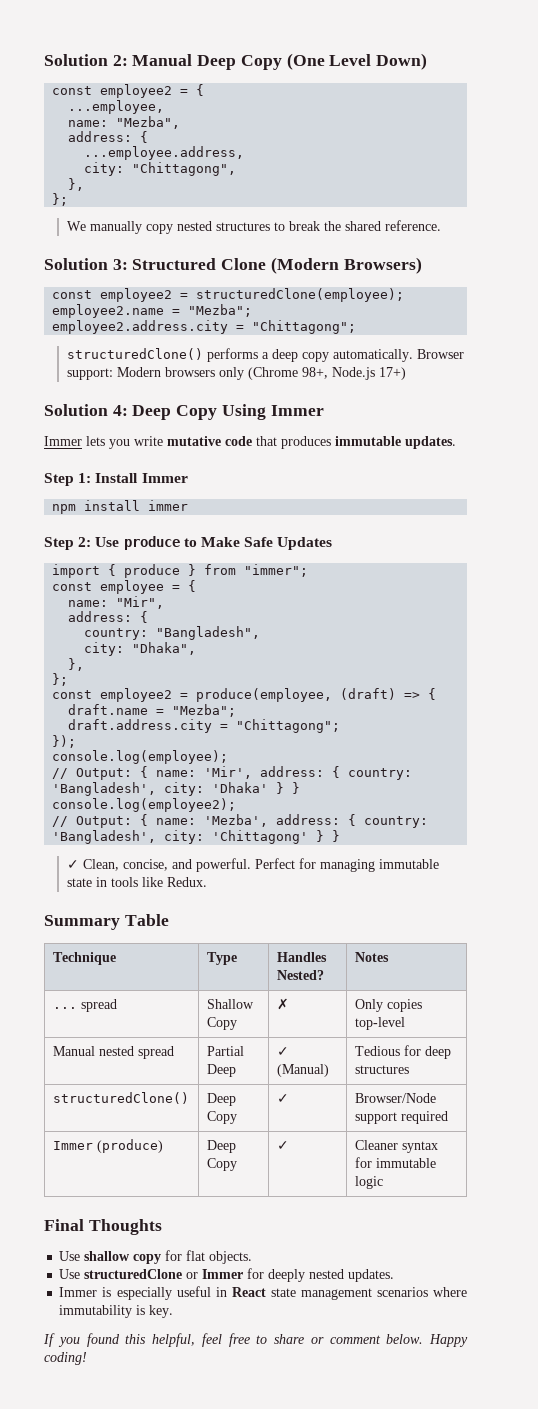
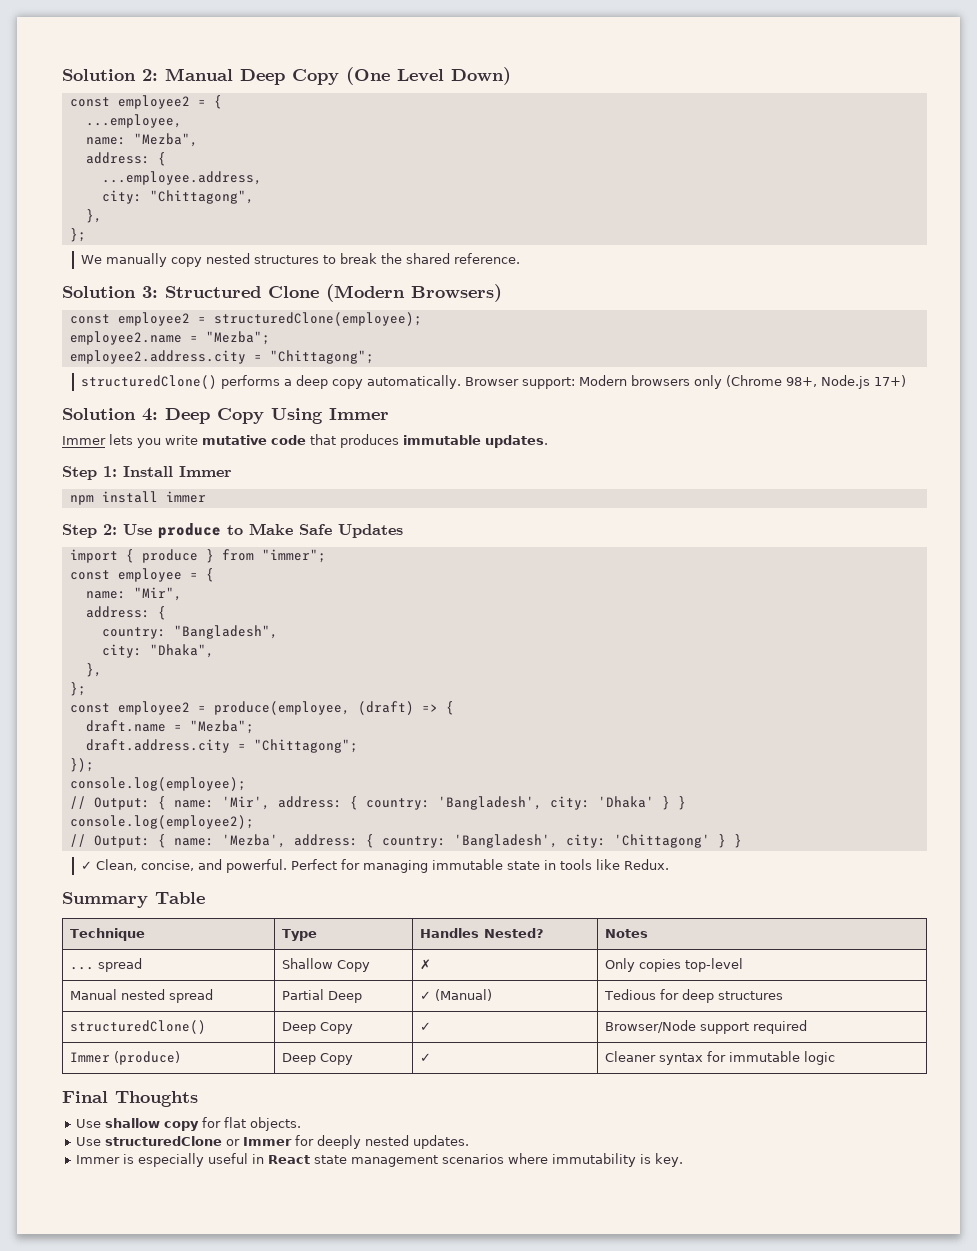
- If you found this helpful, feel free to share or comment below. Happy coding!

